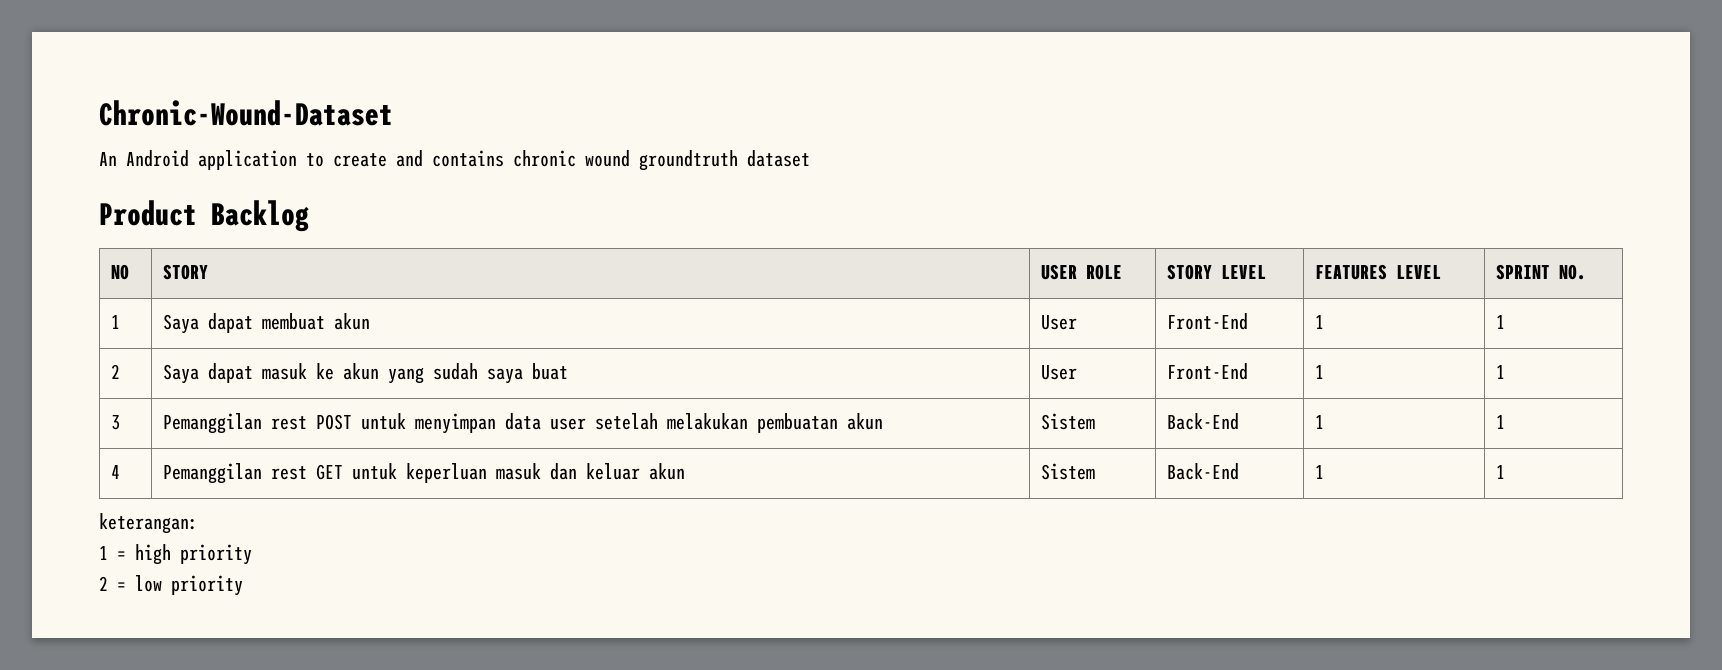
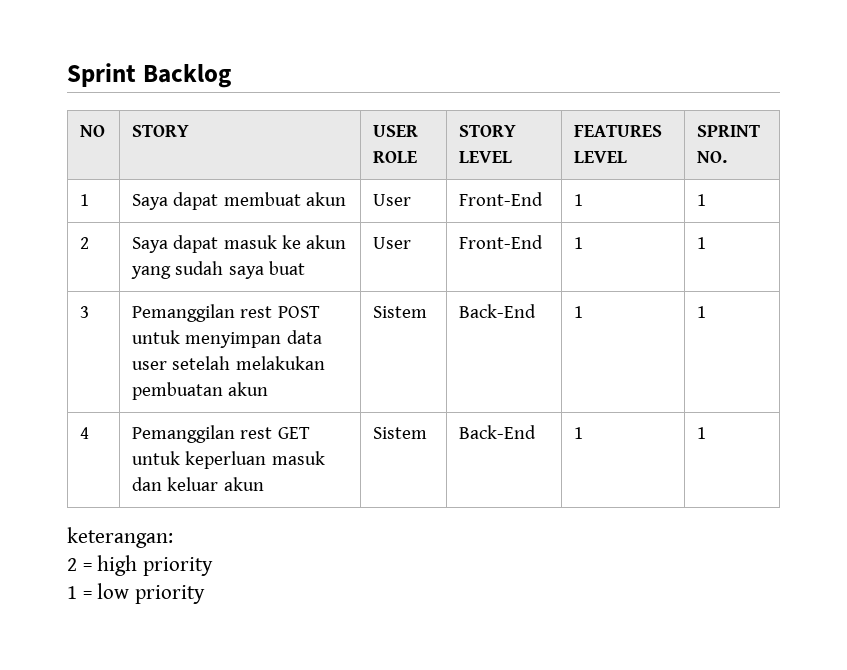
- Chronic-Wound-Dataset
- An Android application to create and contains chronic wound groundtruth dataset
- Product Backlog
+ Sprint Backlog
- 1 = high priority
+ 2 = high priority
- 2 = low priority
+ 1 = low priority

